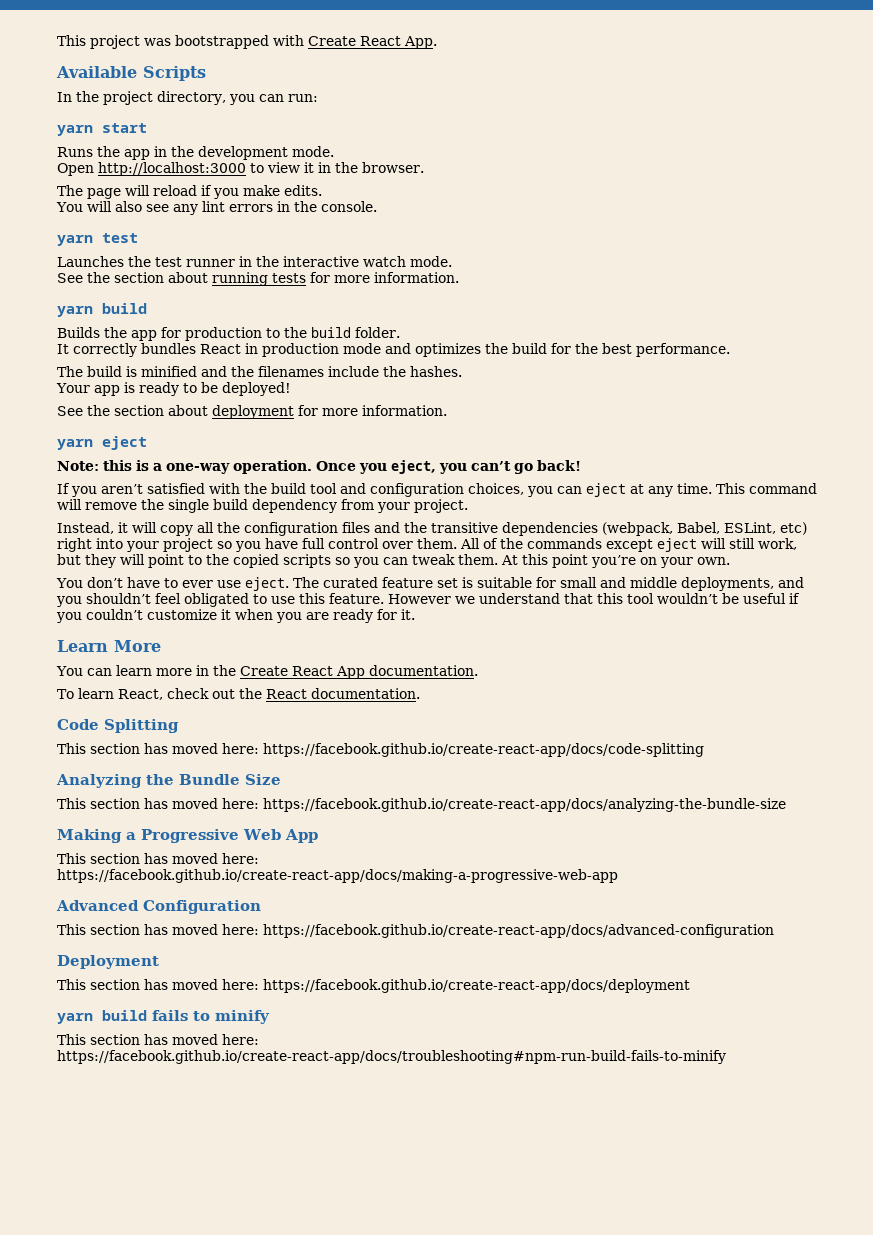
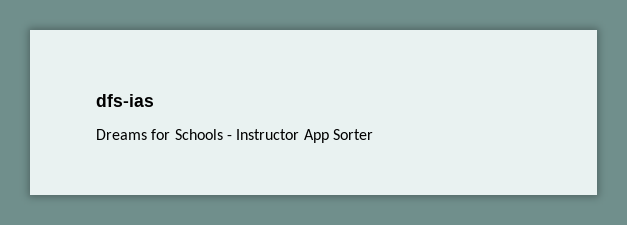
- This project was bootstrapped with Create React App.
- Available Scripts
- In the project directory, you can run:
- yarn start
- Runs the app in the development mode.
- Open http://localhost:3000 to view it in the browser.
- The page will reload if you make edits.
- You will also see any lint errors in the console.
- yarn test
- Launches the test runner in the interactive watch mode.
- See the section about running tests for more information.
- yarn build
- Builds the app for production to the build folder.
- It correctly bundles React in production mode and optimizes the build for the best performance.
- The build is minified and the filenames include the hashes.
- Your app is ready to be deployed!
- See the section about deployment for more information.
- yarn eject
- Note: this is a one-way operation. Once you eject, you can’t go back!
- If you aren’t satisfied with the build tool and configuration choices, you can eject at any time. This command will remove the single build dependency from your project.
- Instead, it will copy all the configuration files and the transitive dependencies (webpack, Babel, ESLint, etc) right into your project so you have full control over them. All of the commands except eject will still work, but they will point to the copied scripts so you can tweak them. At this point you’re on your own.
- You don’t have to ever use eject. The curated feature set is suitable for small and middle deployments, and you shouldn’t feel obligated to use this feature. However we understand that this tool wouldn’t be useful if you couldn’t customize it when you are ready for it.
- Learn More
- You can learn more in the Create React App documentation.
- To learn React, check out the React documentation.
- Code Splitting
- This section has moved here: https://facebook.github.io/create-react-app/docs/code-splitting
- Analyzing the Bundle Size
- This section has moved here: https://facebook.github.io/create-react-app/docs/analyzing-the-bundle-size
- Making a Progressive Web App
- This section has moved here: https://facebook.github.io/create-react-app/docs/making-a-progressive-web-app
- Advanced Configuration
- This section has moved here: https://facebook.github.io/create-react-app/docs/advanced-configuration
- Deployment
- This section has moved here: https://facebook.github.io/create-react-app/docs/deployment
- yarn build fails to minify
- This section has moved here: https://facebook.github.io/create-react-app/docs/troubleshooting#npm-run-build-fails-to-minify
+ dfs-ias
+ Dreams for Schools - Instructor App Sorter

